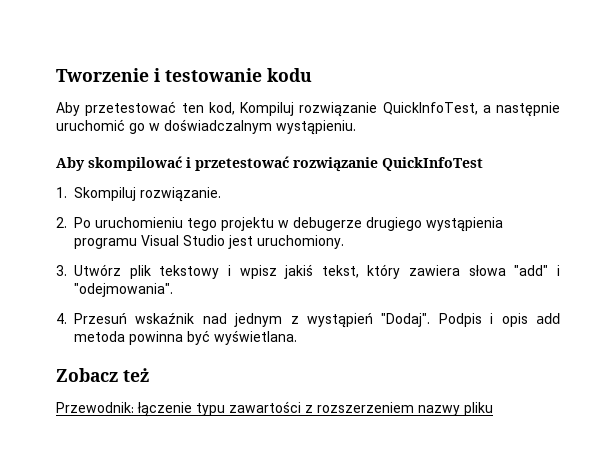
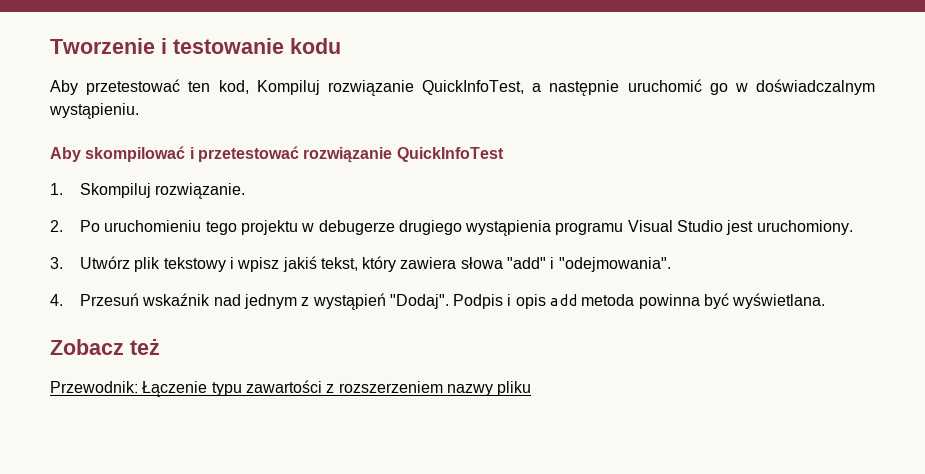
- Przewodnik: łączenie typu zawartości z rozszerzeniem nazwy pliku
+ Przewodnik: Łączenie typu zawartości z rozszerzeniem nazwy pliku

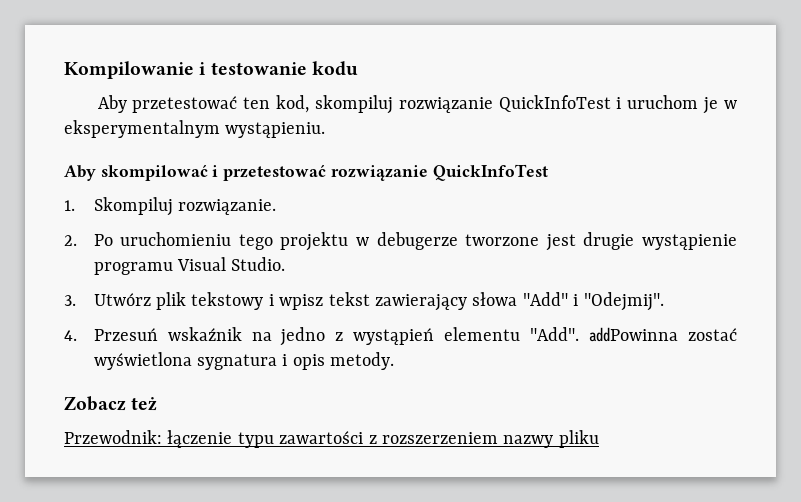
- Tworzenie i testowanie kodu
+ Kompilowanie i testowanie kodu
- Aby przetestować ten kod, Kompiluj rozwiązanie QuickInfoTest, a następnie uruchomić go w doświadczalnym wystąpieniu.
+ Aby przetestować ten kod, skompiluj rozwiązanie QuickInfoTest i uruchom je w eksperymentalnym wystąpieniu.
- 2. Po uruchomieniu tego projektu w debugerze drugiego wystąpienia programu Visual Studio jest uruchomiony.
+ 2. Po uruchomieniu tego projektu w debugerze tworzone jest drugie wystąpienie programu Visual Studio.
- 3. Utwórz plik tekstowy i wpisz jakiś tekst, który zawiera słowa "add" i "odejmowania".
- 4. Przesuń wskaźnik nad jednym z wystąpień "Dodaj". Podpis i opis add metoda powinna być wyświetlana.
+ 3. Utwórz plik tekstowy i wpisz tekst zawierający słowa "Add" i "Odejmij".
+ 4. Przesuń wskaźnik na jedno z wystąpień elementu "Add". addPowinna zostać wyświetlona sygnatura i opis metody.
- Przewodnik: Łączenie typu zawartości z rozszerzeniem nazwy pliku
+ Przewodnik: łączenie typu zawartości z rozszerzeniem nazwy pliku

